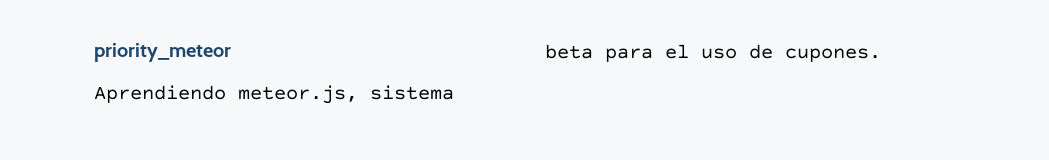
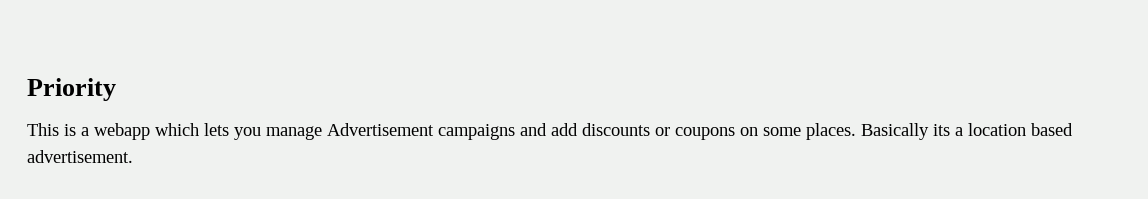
- priority_meteor
- Aprendiendo meteor.js, sistema beta para el uso de cupones.
+ Priority
+ This is a webapp which lets you manage Advertisement campaigns and add discounts or coupons on some places. Basically its a location based advertisement.

